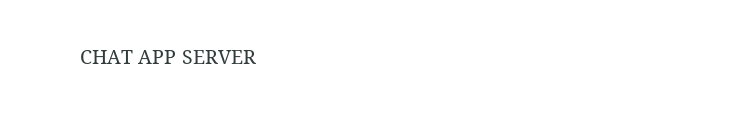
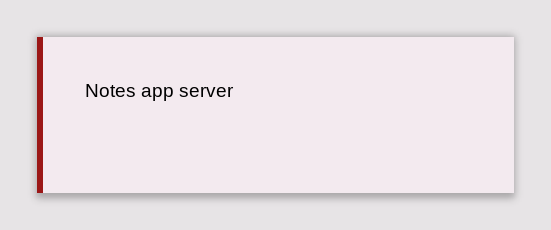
- CHAT APP SERVER
+ Notes app server

